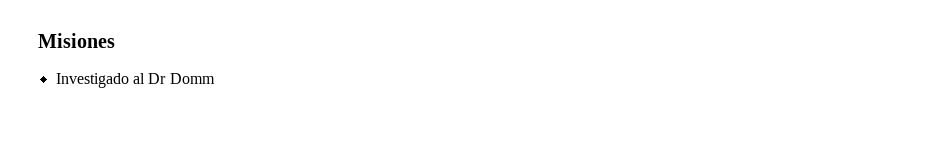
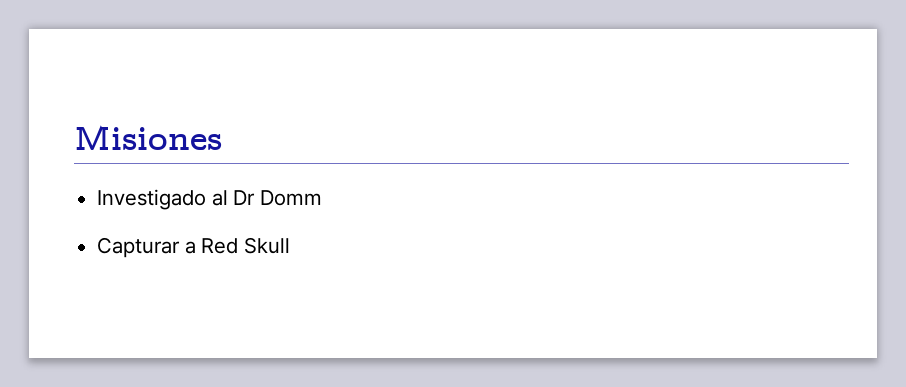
+ Capturar a Red Skull

